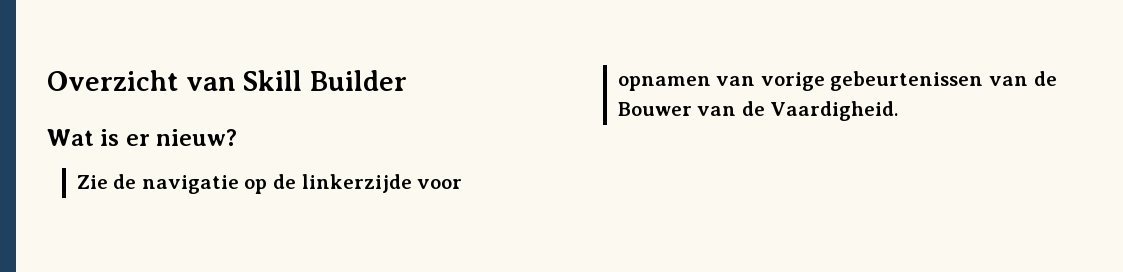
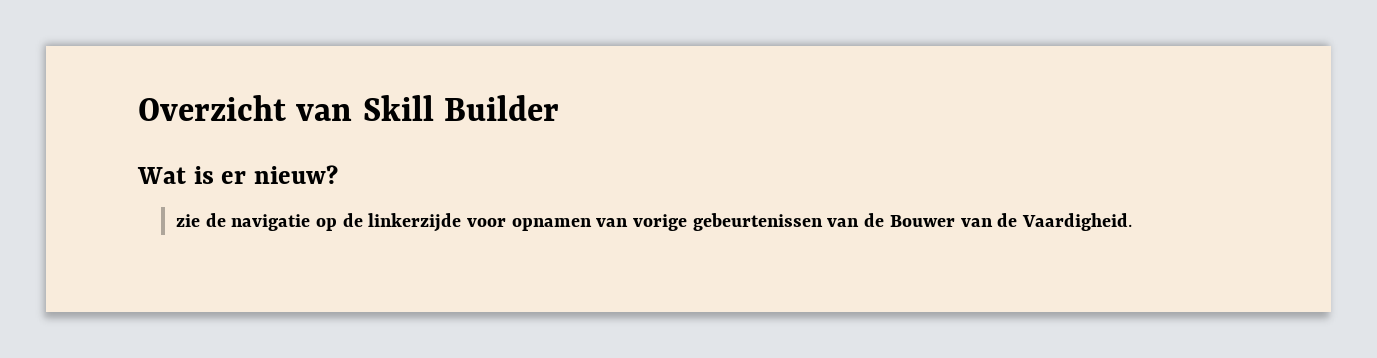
- Zie de navigatie op de linkerzijde voor opnamen van vorige gebeurtenissen van de Bouwer van de Vaardigheid.
+ zie de navigatie op de linkerzijde voor opnamen van vorige gebeurtenissen van de Bouwer van de Vaardigheid.

